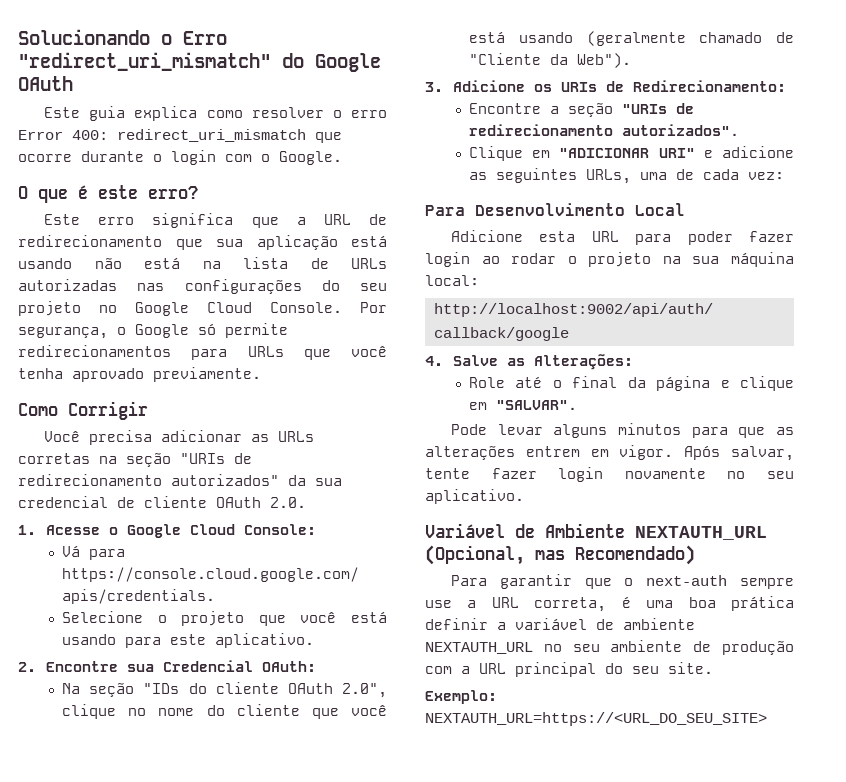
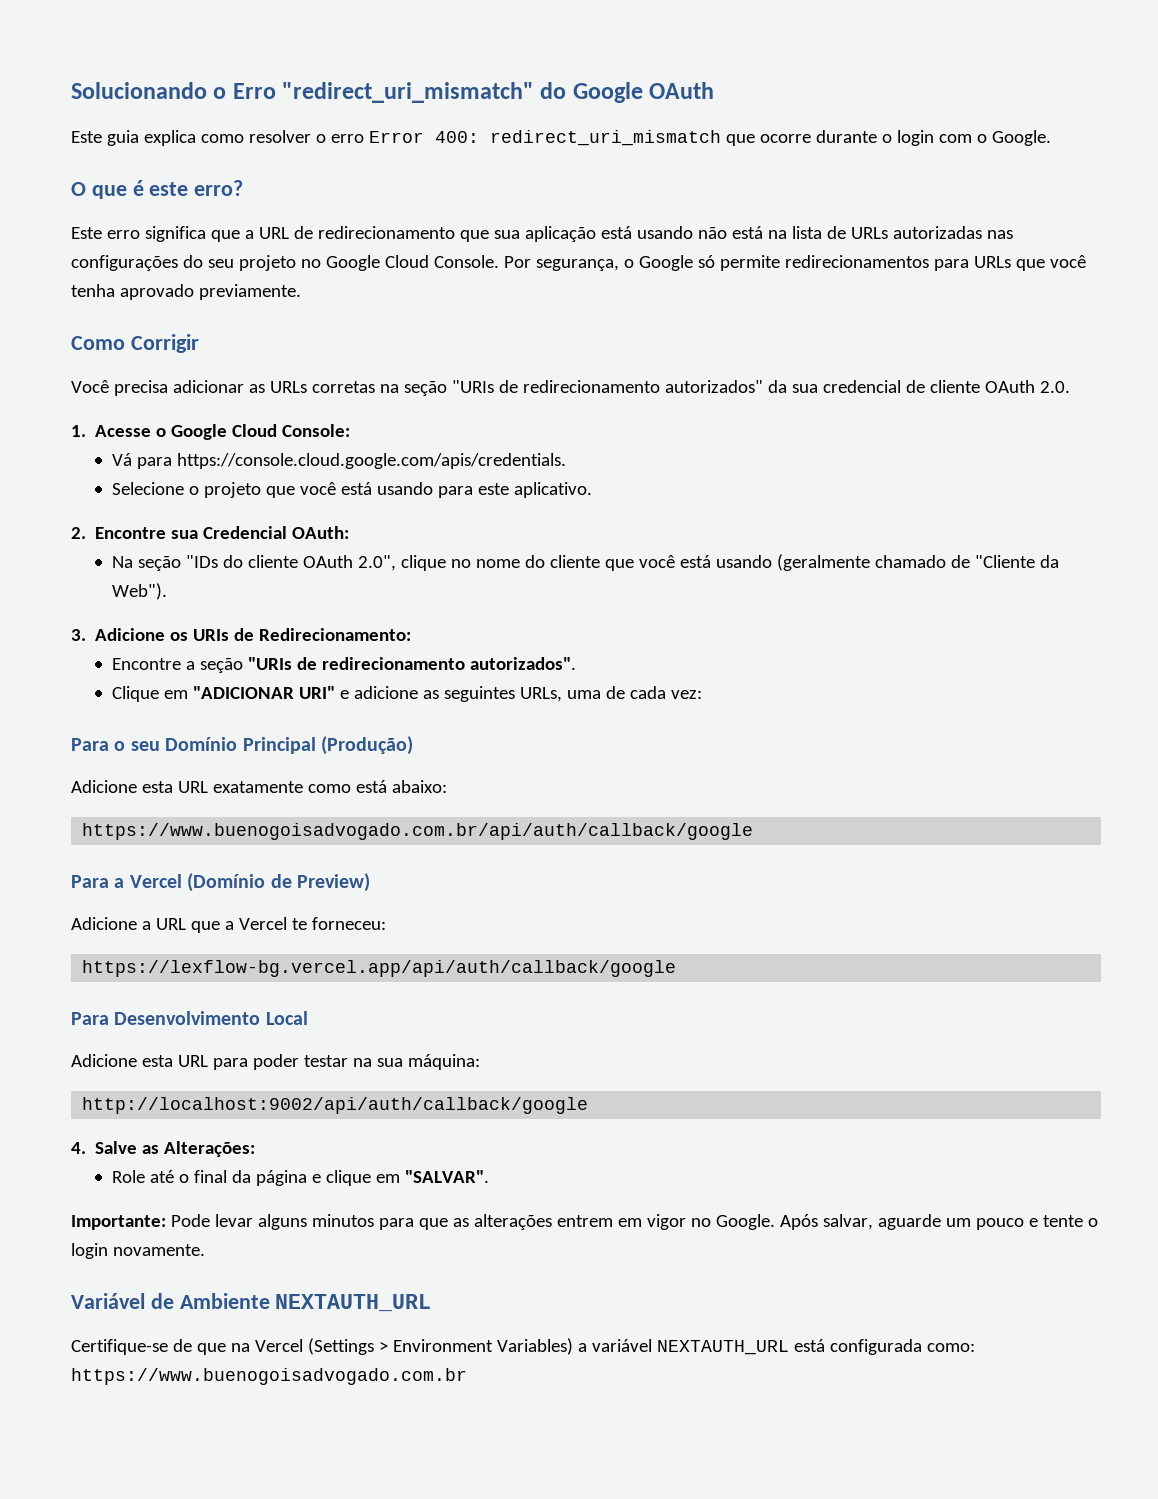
+ Para o seu Domínio Principal (Produção)
+ Adicione esta URL exatamente como está abaixo:
+ https://www.buenogoisadvogado.com.br/api/auth/callback/google
+ Para a Vercel (Domínio de Preview)
+ Adicione a URL que a Vercel te forneceu:
+ https://lexflow-bg.vercel.app/api/auth/callback/google
- Adicione esta URL para poder fazer login ao rodar o projeto na sua máquina local:
+ Adicione esta URL para poder testar na sua máquina:
- Pode levar alguns minutos para que as alterações entrem em vigor. Após salvar, tente fazer login novamente no seu aplicativo.
- Variável de Ambiente NEXTAUTH_URL (Opcional, mas Recomendado)
- Para garantir que o next-auth sempre use a URL correta, é uma boa prática definir a variável de ambiente NEXTAUTH_URL no seu ambiente de produção com a URL principal do seu site.
- Exemplo: NEXTAUTH_URL=https://<URL_DO_SEU_SITE>
+ Importante: Pode levar alguns minutos para que as alterações entrem em vigor no Google. Após salvar, aguarde um pouco e tente o login novamente.
+ Variável de Ambiente NEXTAUTH_URL
+ Certifique-se de que na Vercel (Settings > Environment Variables) a variável NEXTAUTH_URL está configurada como: https://www.buenogoisadvogado.com.br

